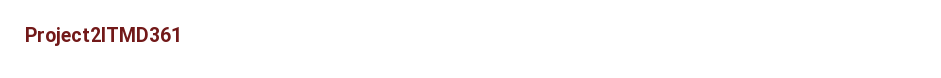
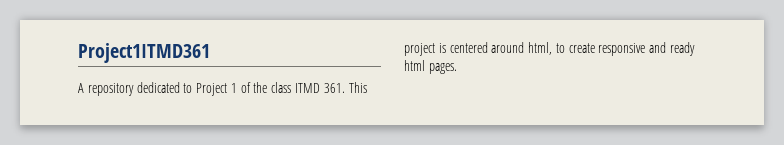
- Project2ITMD361
+ Project1ITMD361
+ A repository dedicated to Project 1 of the class ITMD 361. This project is centered around html, to create responsive and ready html pages.

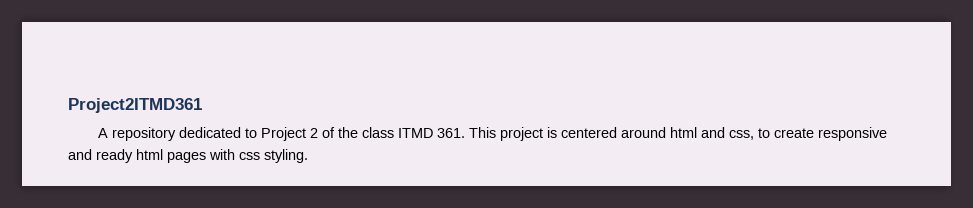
- Project1ITMD361
+ Project2ITMD361
- A repository dedicated to Project 1 of the class ITMD 361. This project is centered around html, to create responsive and ready html pages.
+ A repository dedicated to Project 2 of the class ITMD 361. This project is centered around html and css, to create responsive and ready html pages with css styling.

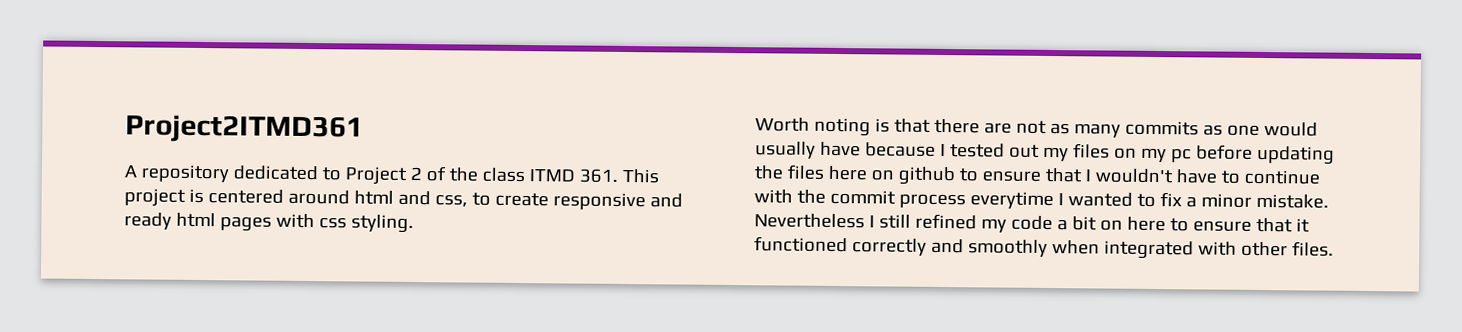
+ Worth noting is that there are not as many commits as one would usually have because I tested out my files on my pc before updating the files here on github to ensure that I wouldn't have to continue with the commit process everytime I wanted to fix a minor mistake. Nevertheless I still refined my code a bit on here to ensure that it functioned correctly and smoothly when integrated with other files.

